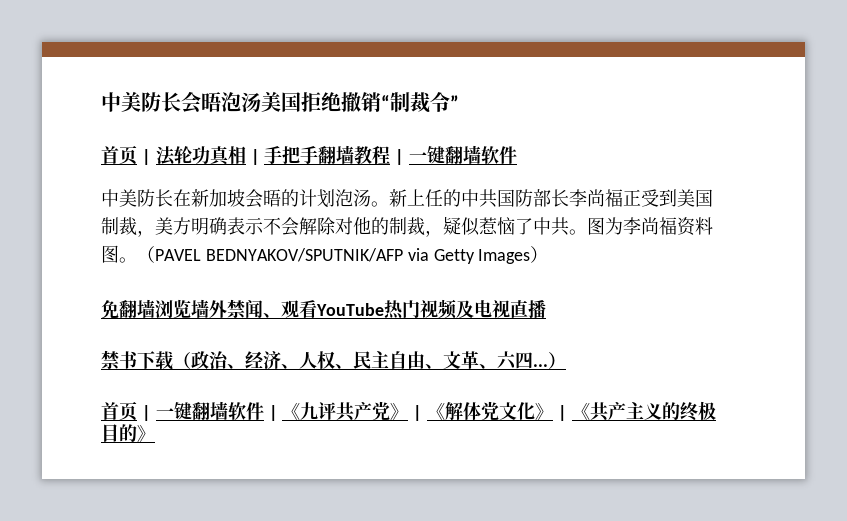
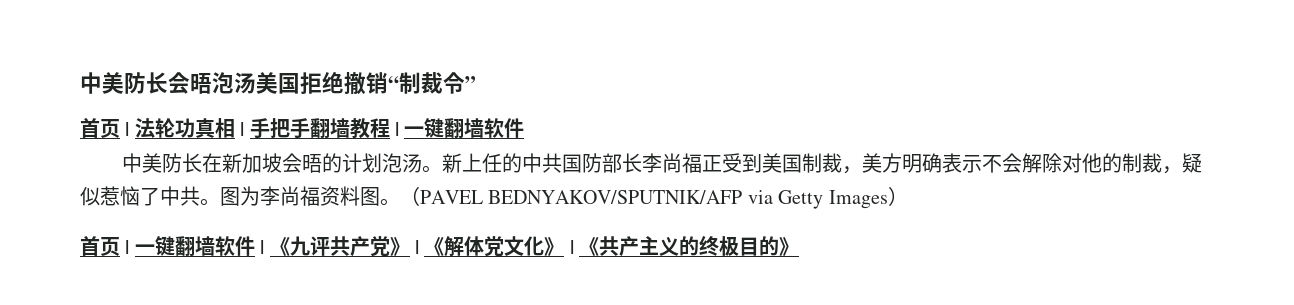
- 免翻墙浏览墙外禁闻、观看YouTube热门视频及电视直播
- 禁书下载（政治、经济、人权、民主自由、文革、六四...）

